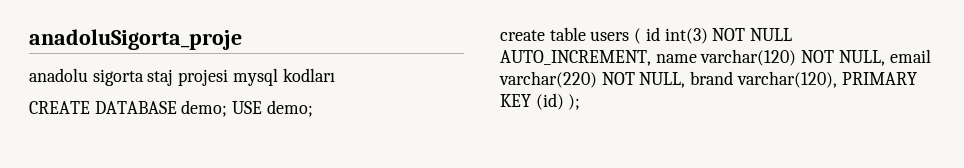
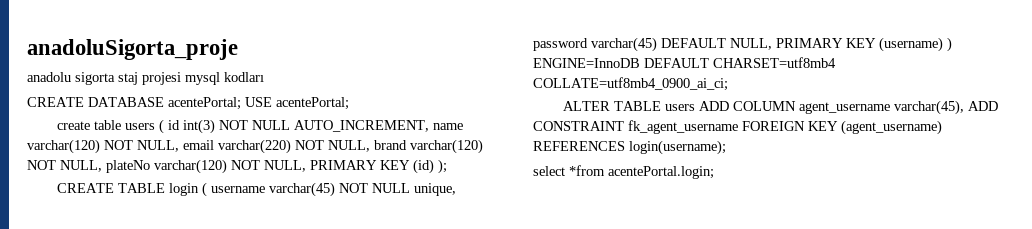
- CREATE DATABASE demo; USE demo;
+ CREATE DATABASE acentePortal; USE acentePortal;
- create table users ( id int(3) NOT NULL AUTO_INCREMENT, name varchar(120) NOT NULL, email varchar(220) NOT NULL, brand varchar(120), PRIMARY KEY (id) );
+ create table users ( id int(3) NOT NULL AUTO_INCREMENT, name varchar(120) NOT NULL, email varchar(220) NOT NULL, brand varchar(120) NOT NULL, plateNo varchar(120) NOT NULL, PRIMARY KEY (id) );
+ CREATE TABLE login ( username varchar(45) NOT NULL unique, password varchar(45) DEFAULT NULL, PRIMARY KEY (username) ) ENGINE=InnoDB DEFAULT CHARSET=utf8mb4 COLLATE=utf8mb4_0900_ai_ci;
+ ALTER TABLE users ADD COLUMN agent_username varchar(45), ADD CONSTRAINT fk_agent_username FOREIGN KEY (agent_username) REFERENCES login(username);
+ select *from acentePortal.login;

